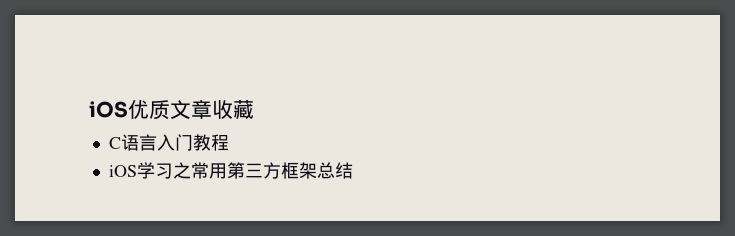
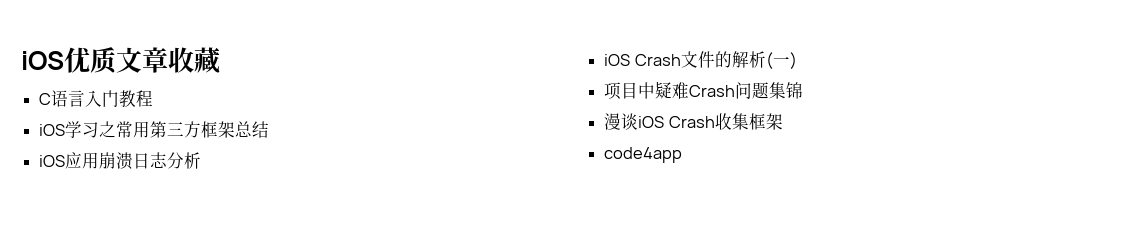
+ iOS应用崩溃日志分析
+ iOS Crash文件的解析(一)
+ 项目中疑难Crash问题集锦
+ 漫谈iOS Crash收集框架
+ code4app

